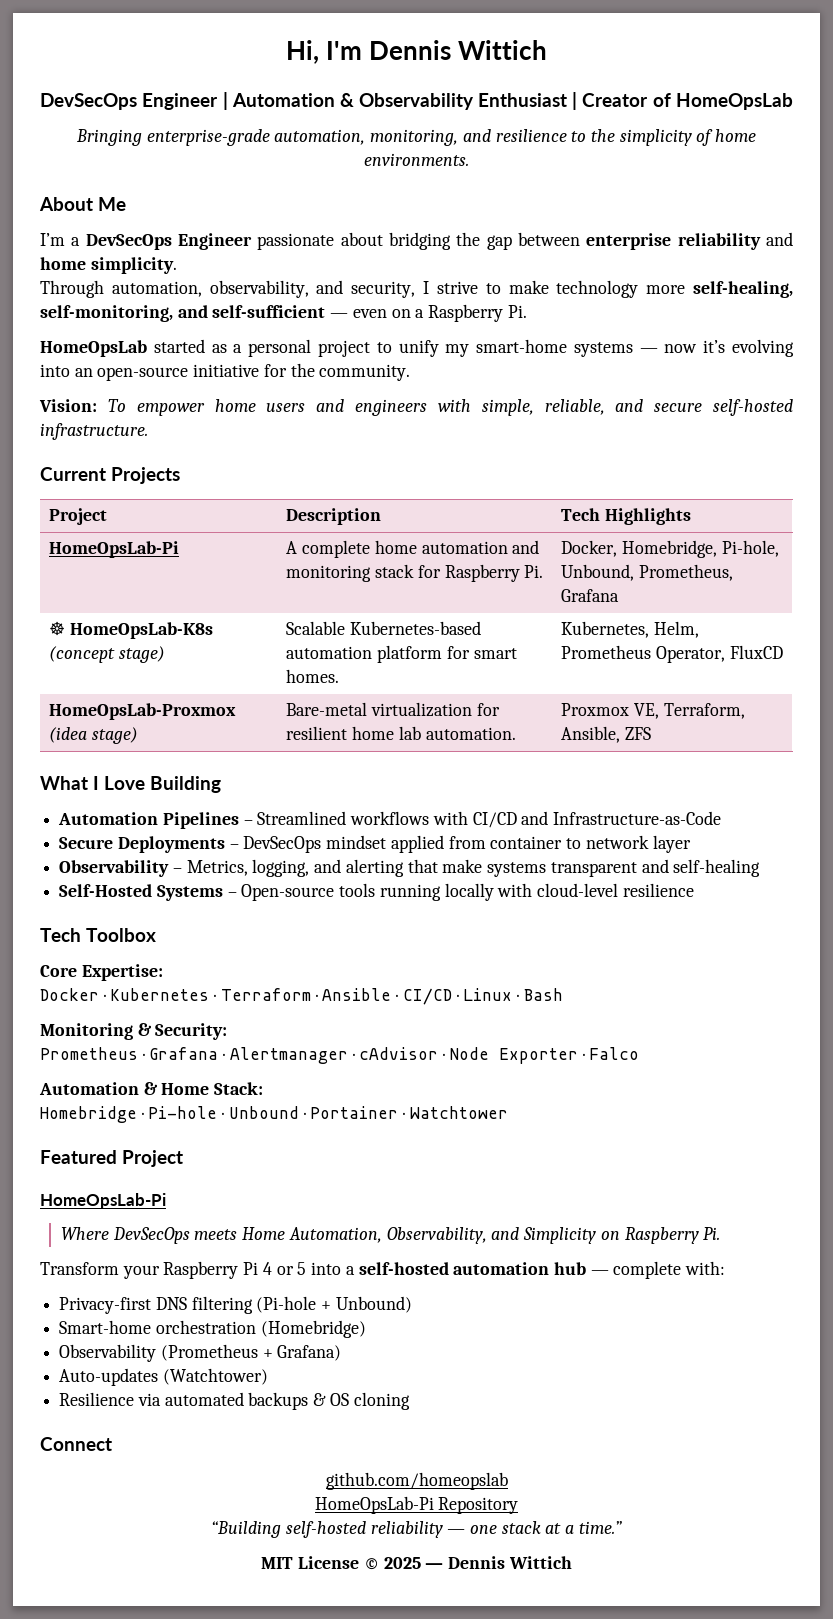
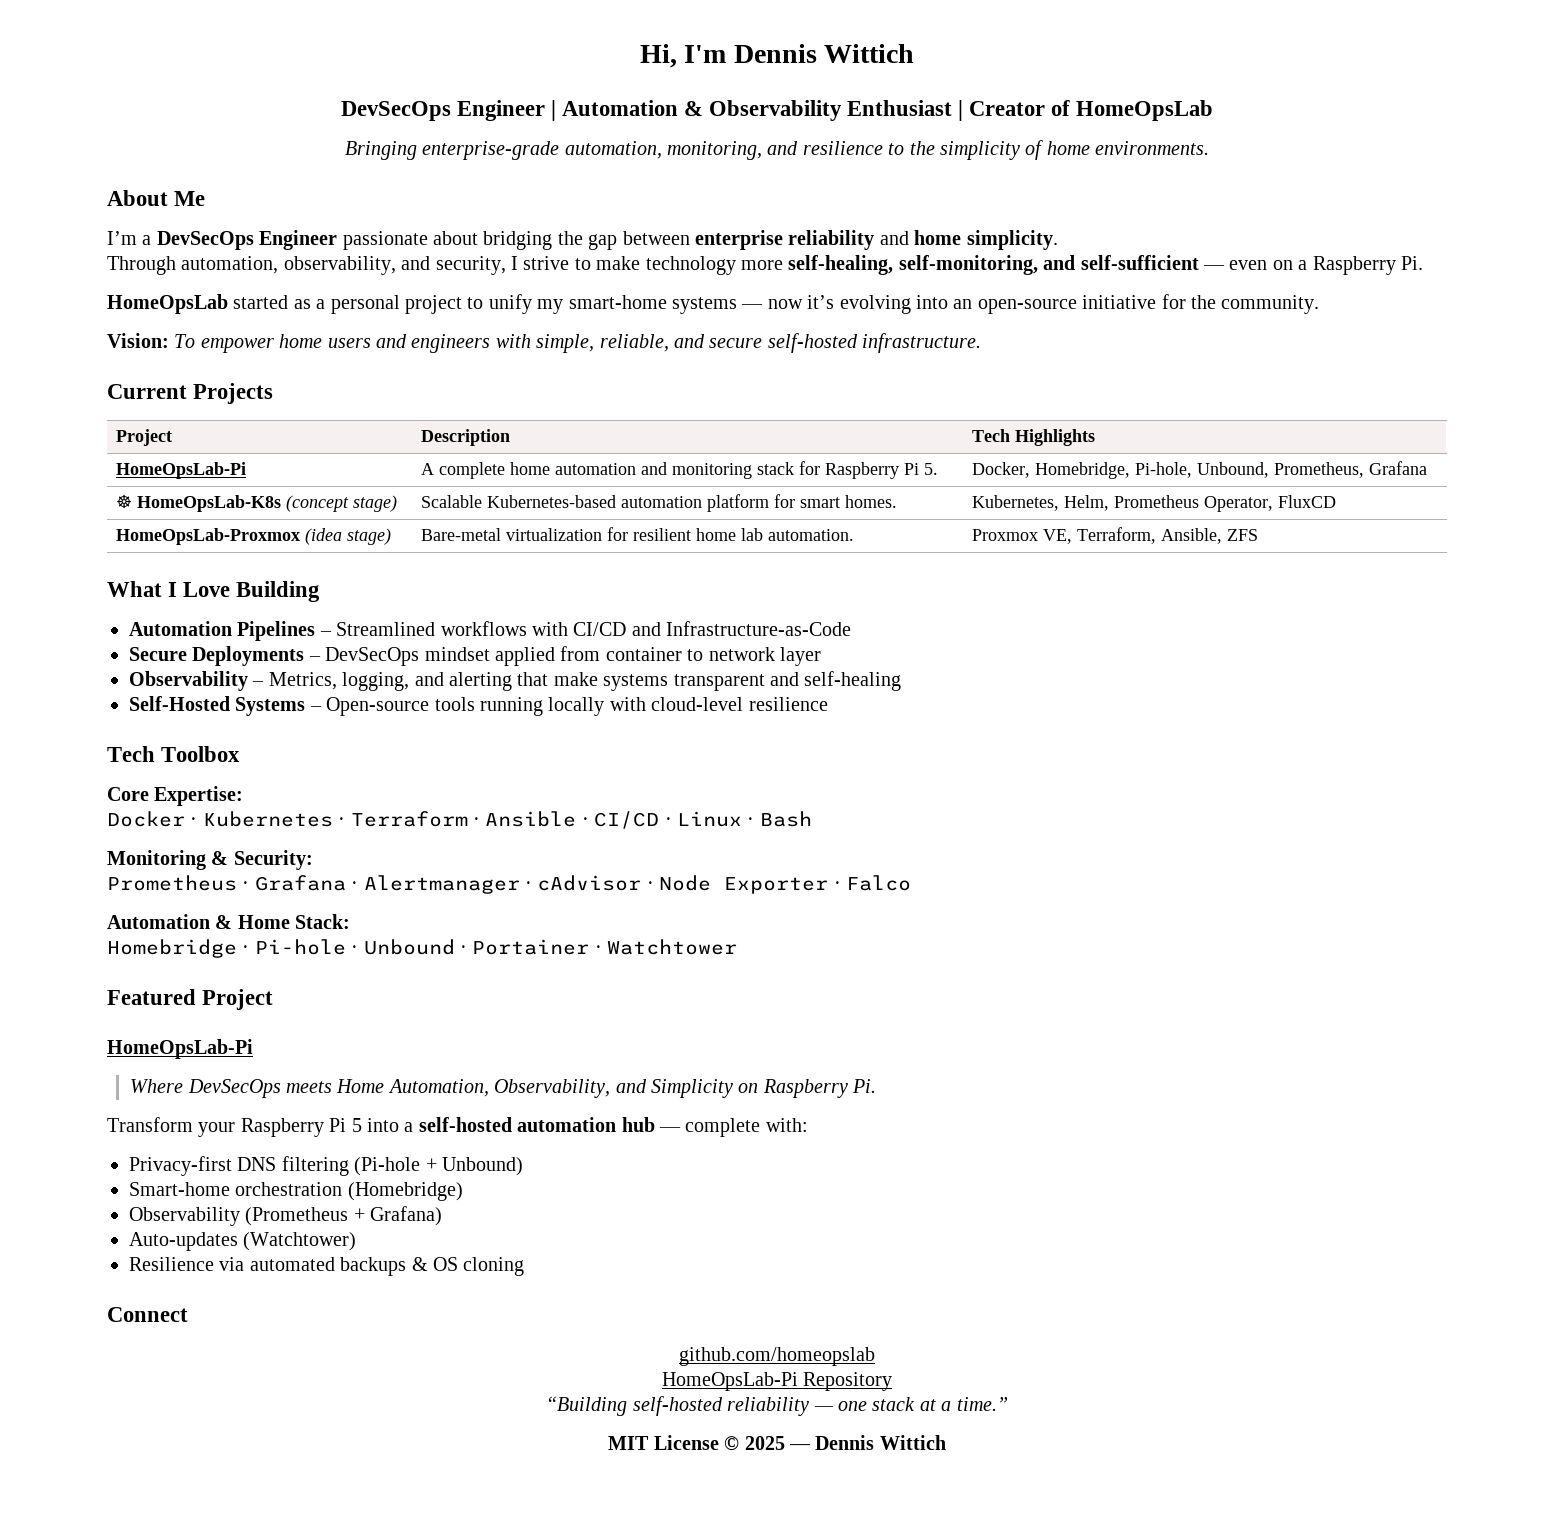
- HomeOpsLab-Pi | A complete home automation and monitoring stack for Raspberry Pi. | Docker, Homebridge, Pi-hole, Unbound, Prometheus, Grafana
+ HomeOpsLab-Pi | A complete home automation and monitoring stack for Raspberry Pi 5. | Docker, Homebridge, Pi-hole, Unbound, Prometheus, Grafana
- Transform your Raspberry Pi 4 or 5 into a self-hosted automation hub — complete with:
+ Transform your Raspberry Pi 5 into a self-hosted automation hub — complete with:

